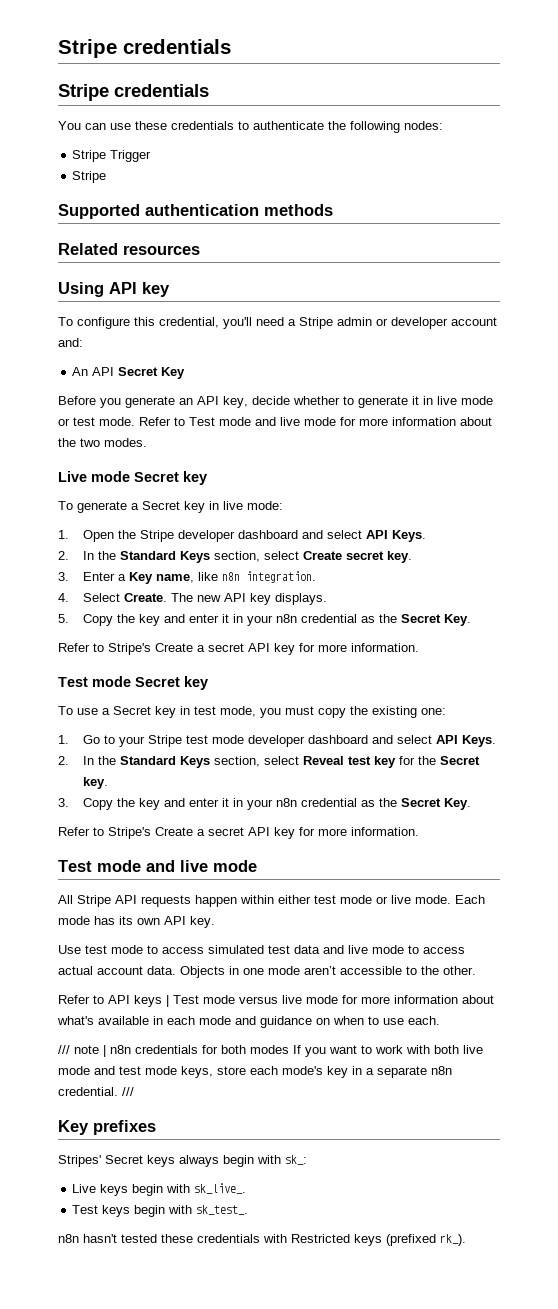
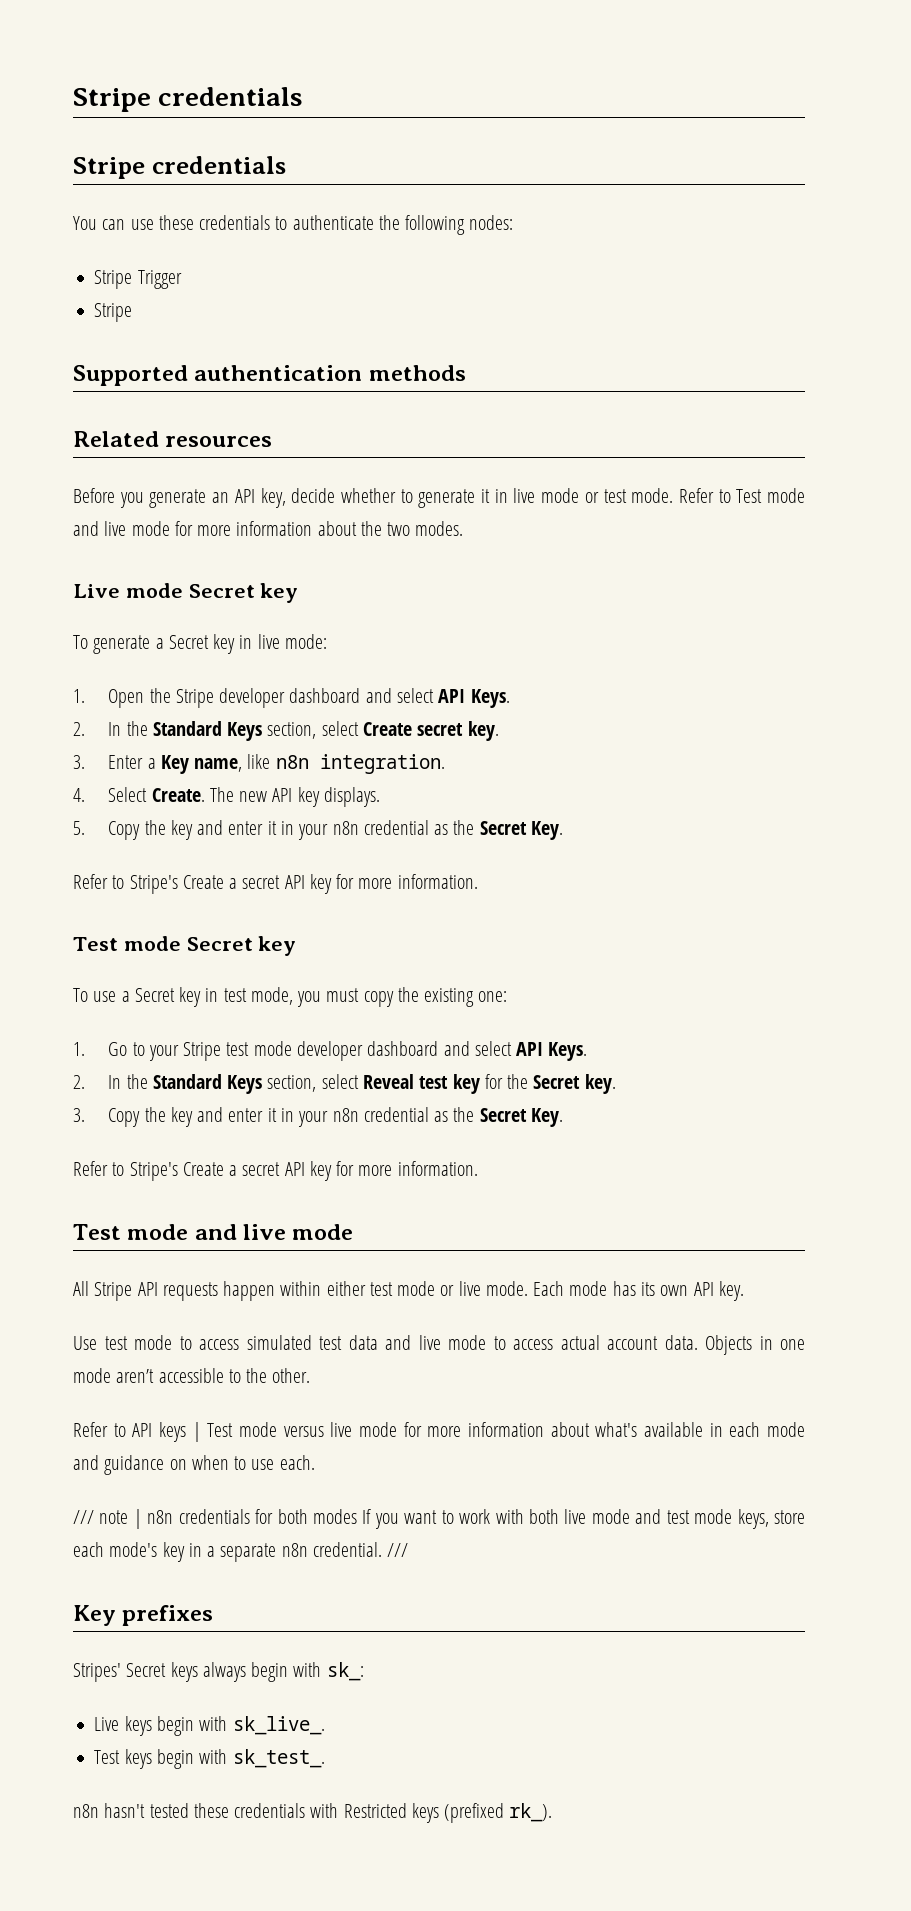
- Using API key
- To configure this credential, you'll need a Stripe admin or developer account and:
- An API Secret Key

